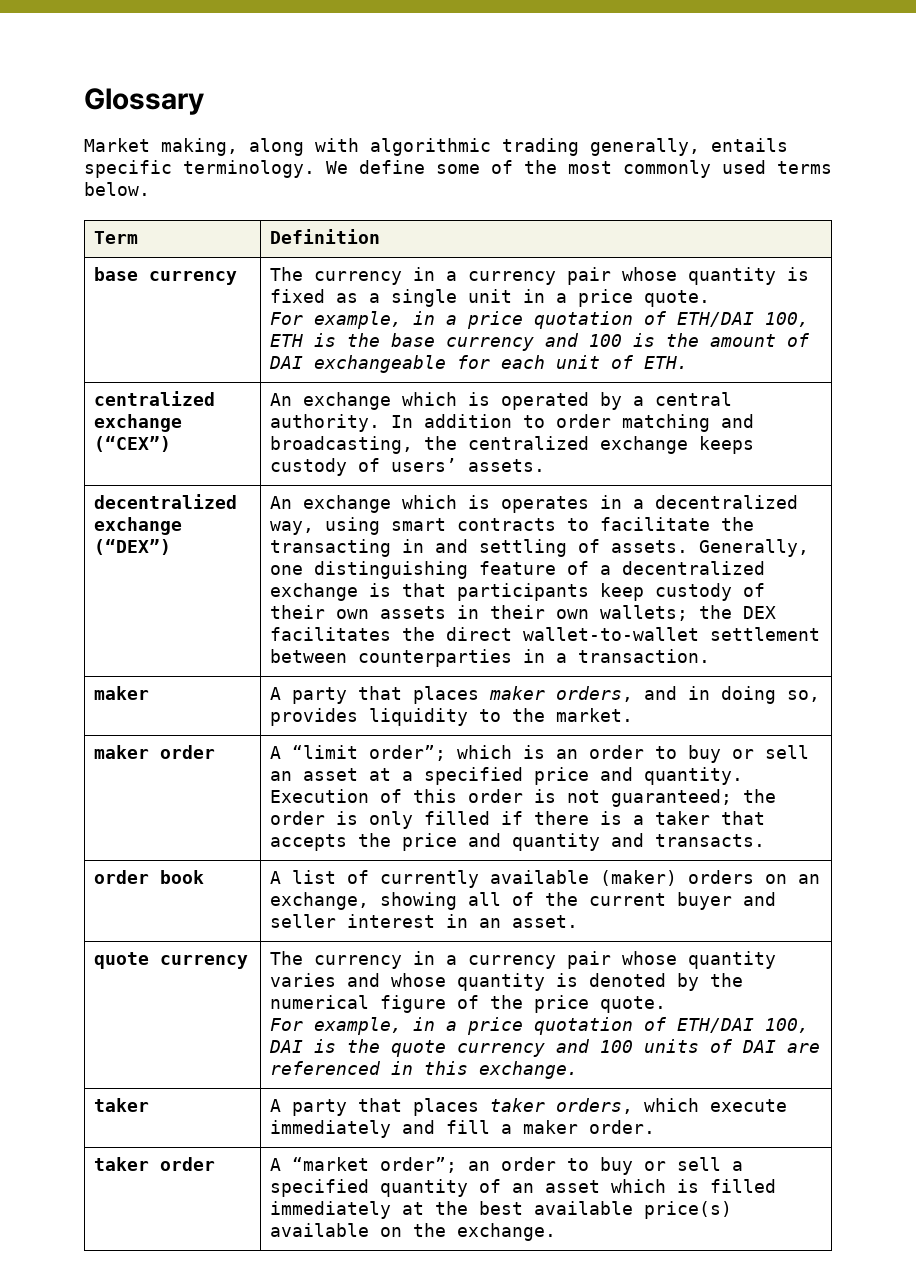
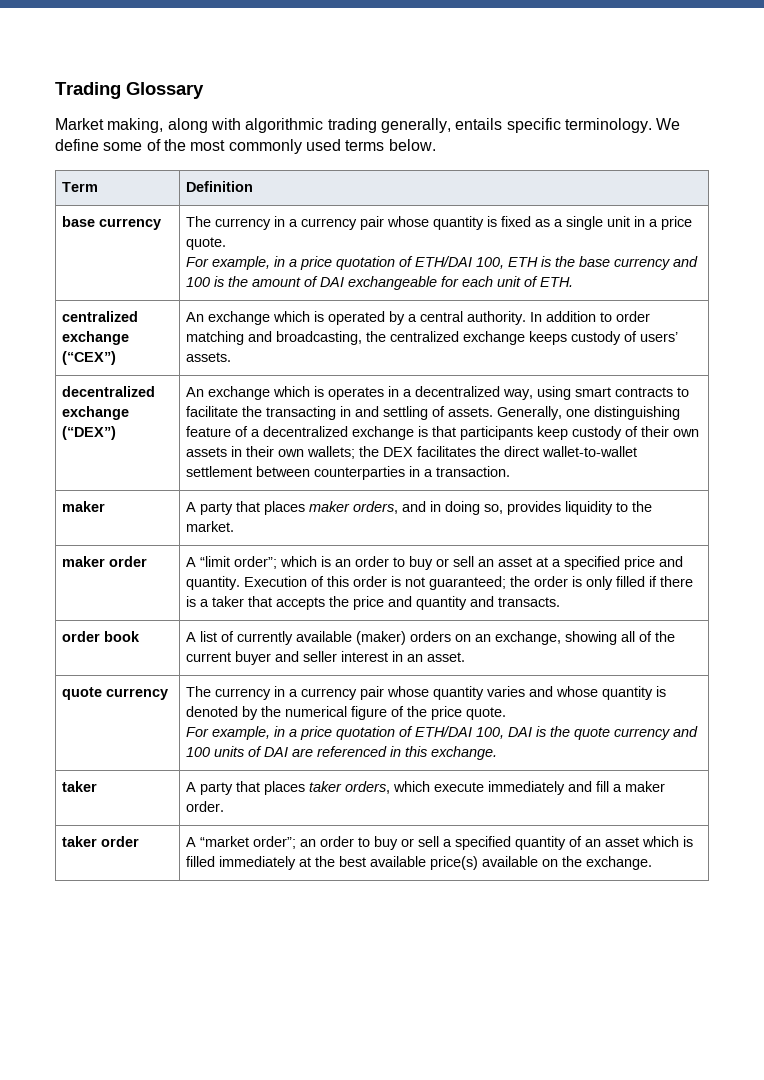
- Glossary
+ Trading Glossary

